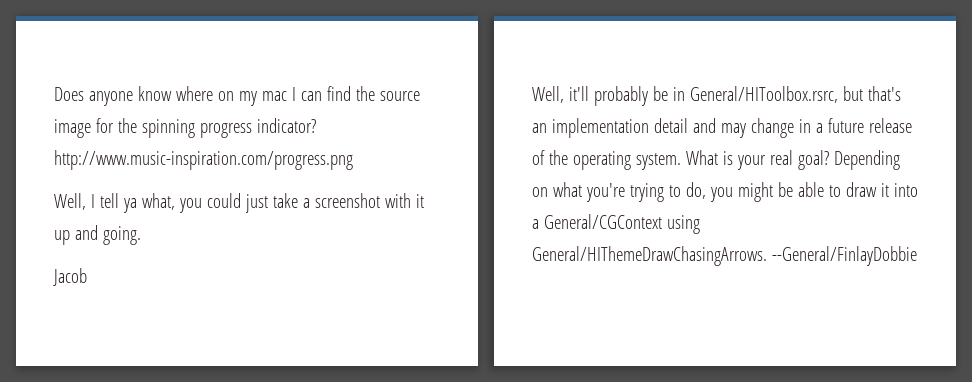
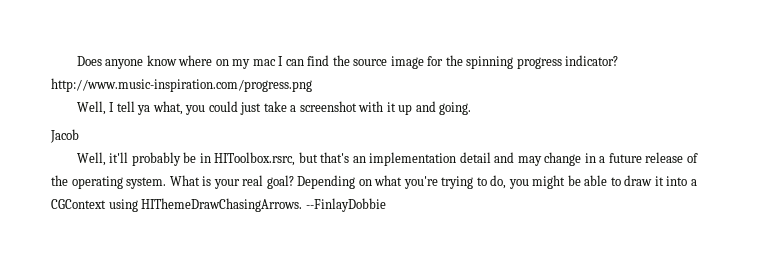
- Well, it'll probably be in General/HIToolbox.rsrc, but that's an implementation detail and may change in a future release of the operating system.
+ Well, it'll probably be in HIToolbox.rsrc, but that's an implementation detail and may change in a future release of the operating system.
- Depending on what you're trying to do, you might be able to draw it into a General/CGContext using General/HIThemeDrawChasingArrows. --General/FinlayDobbie
+ Depending on what you're trying to do, you might be able to draw it into a CGContext using HIThemeDrawChasingArrows. --FinlayDobbie

